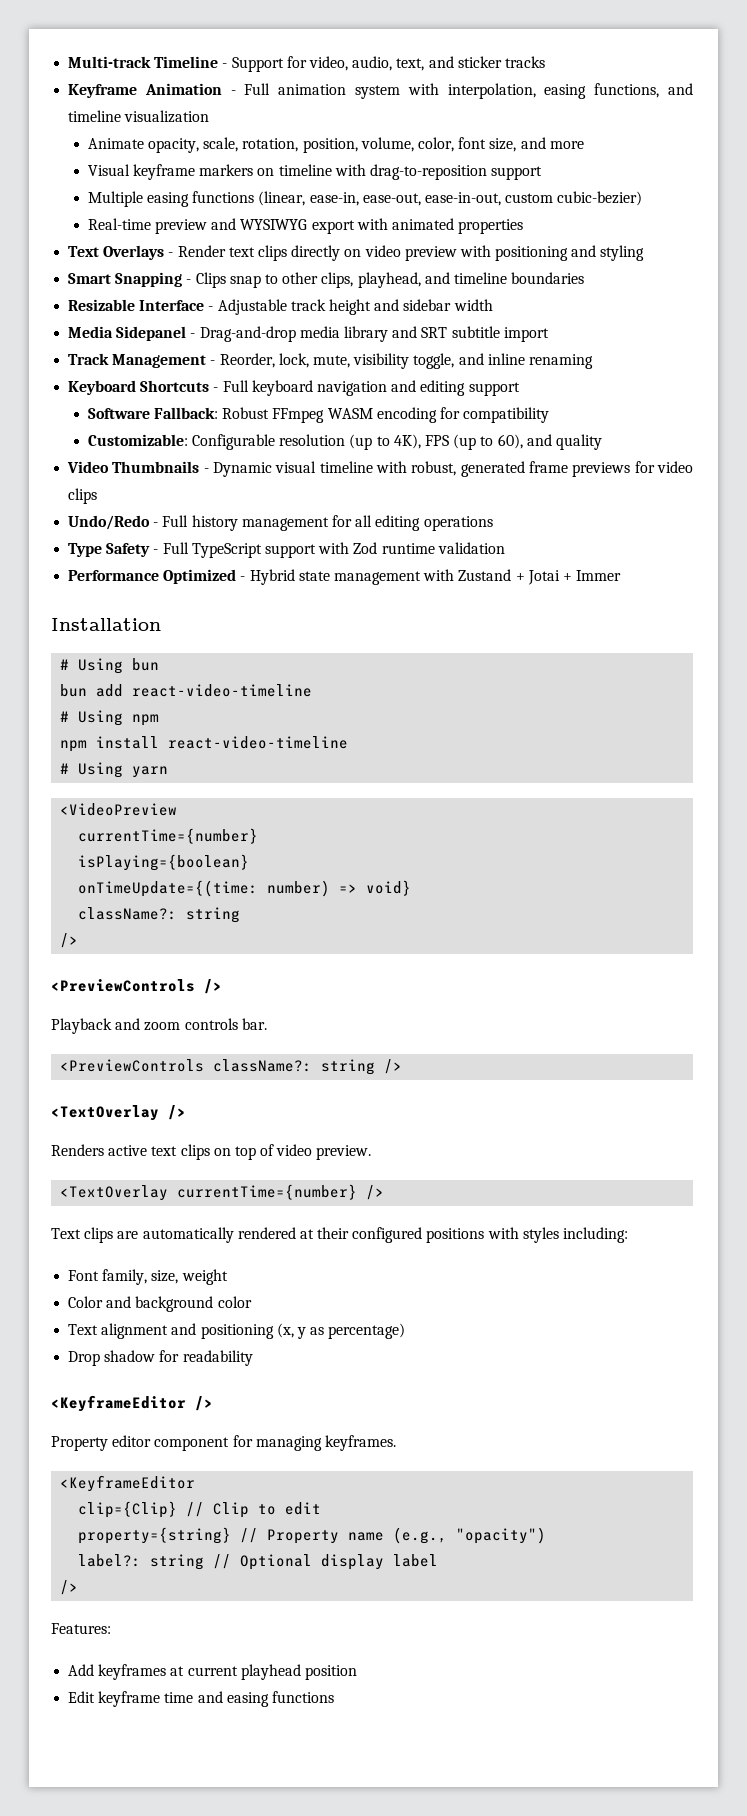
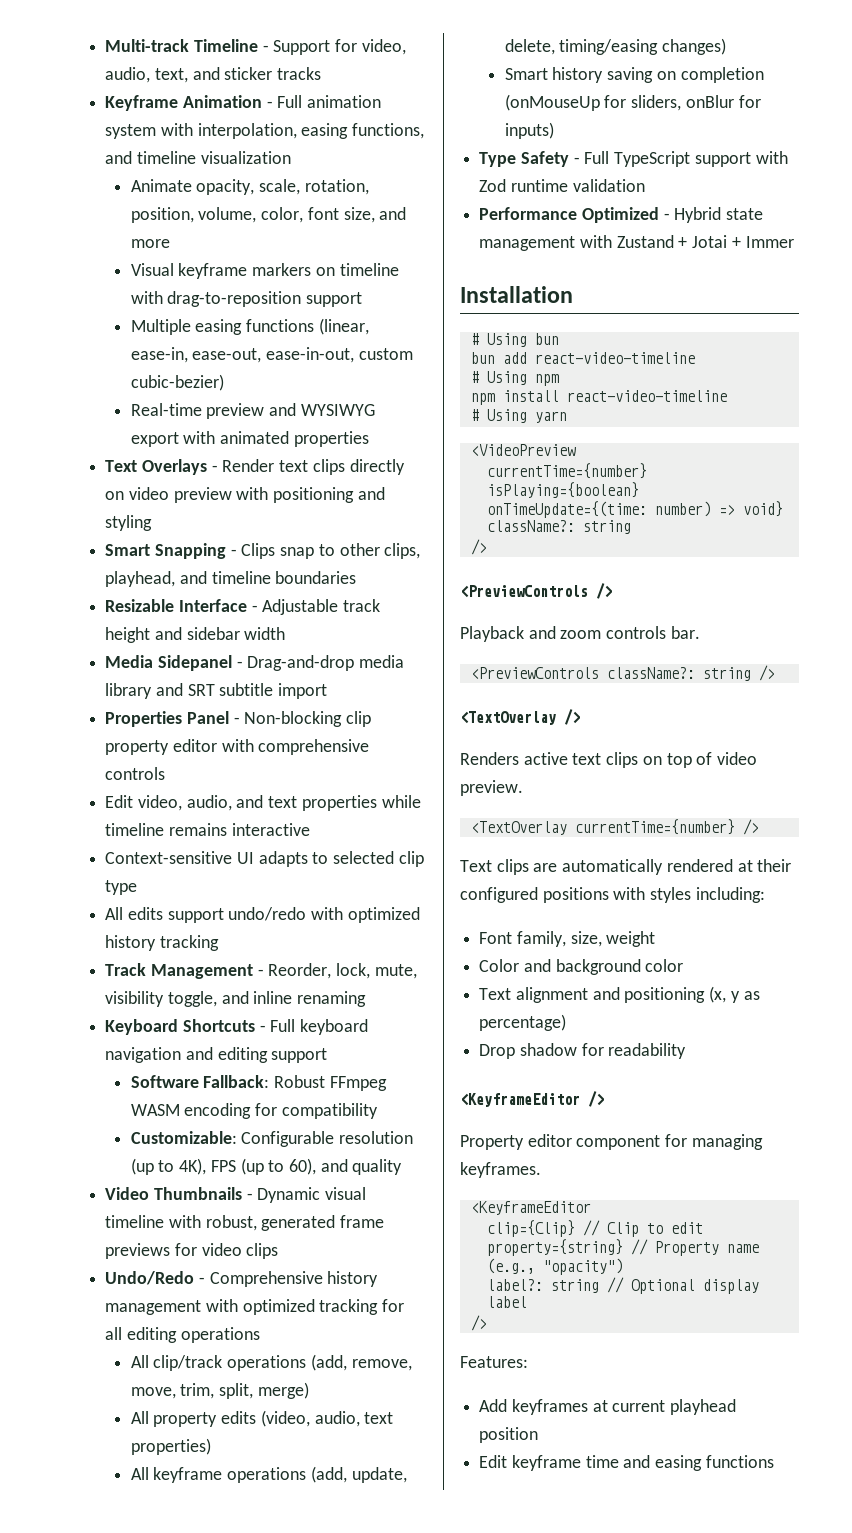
+ Properties Panel - Non-blocking clip property editor with comprehensive controls
+ Edit video, audio, and text properties while timeline remains interactive
+ Context-sensitive UI adapts to selected clip type
+ All edits support undo/redo with optimized history tracking
- Undo/Redo - Full history management for all editing operations
+ Undo/Redo - Comprehensive history management with optimized tracking for all editing operations
+ All clip/track operations (add, remove, move, trim, split, merge)
+ All property edits (video, audio, text properties)
+ All keyframe operations (add, update, delete, timing/easing changes)
+ Smart history saving on completion (onMouseUp for sliders, onBlur for inputs)

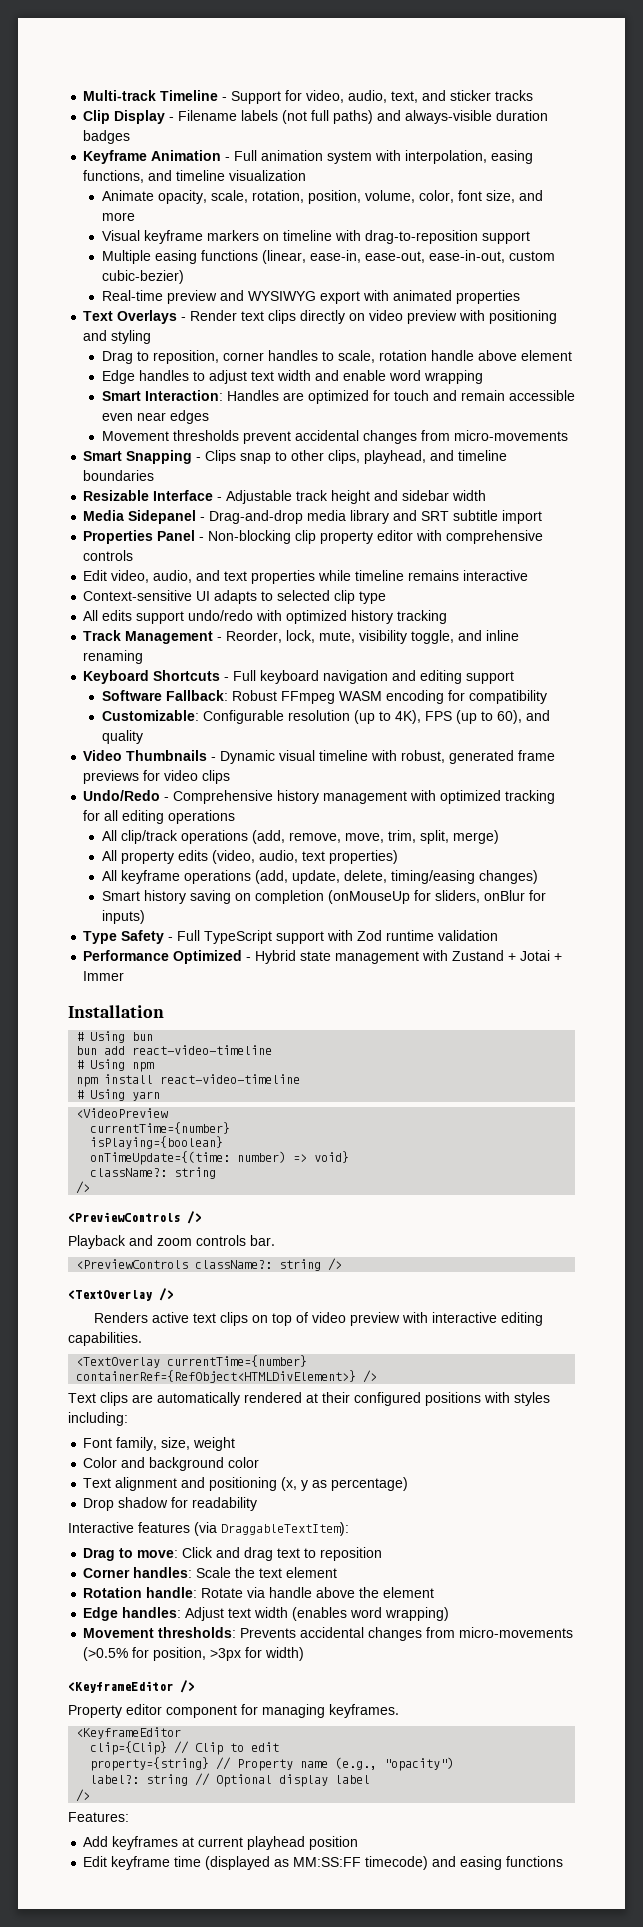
+ Clip Display - Filename labels (not full paths) and always-visible duration badges
+ Drag to reposition, corner handles to scale, rotation handle above element
+ Edge handles to adjust text width and enable word wrapping
+ Smart Interaction: Handles are optimized for touch and remain accessible even near edges
+ Movement thresholds prevent accidental changes from micro-movements
- Renders active text clips on top of video preview.
+ Renders active text clips on top of video preview with interactive editing capabilities.
- <TextOverlay currentTime={number} />
+ <TextOverlay currentTime={number} containerRef={RefObject<HTMLDivElement>} />
+ Interactive features (via DraggableTextItem):
+ Drag to move: Click and drag text to reposition
+ Corner handles: Scale the text element
+ Rotation handle: Rotate via handle above the element
+ Edge handles: Adjust text width (enables word wrapping)
+ Movement thresholds: Prevents accidental changes from micro-movements (>0.5% for position, >3px for width)
- Edit keyframe time and easing functions
+ Edit keyframe time (displayed as MM:SS:FF timecode) and easing functions

